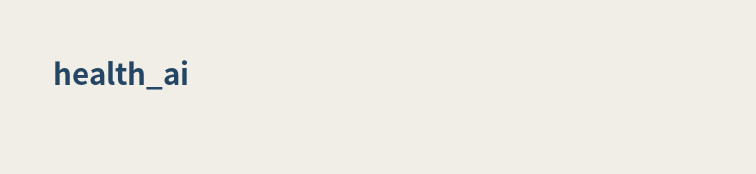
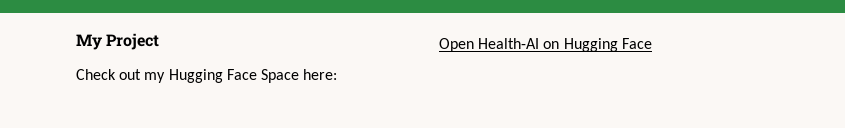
- health_ai
+ My Project
+ Check out my Hugging Face Space here:
+ Open Health‑AI on Hugging Face

